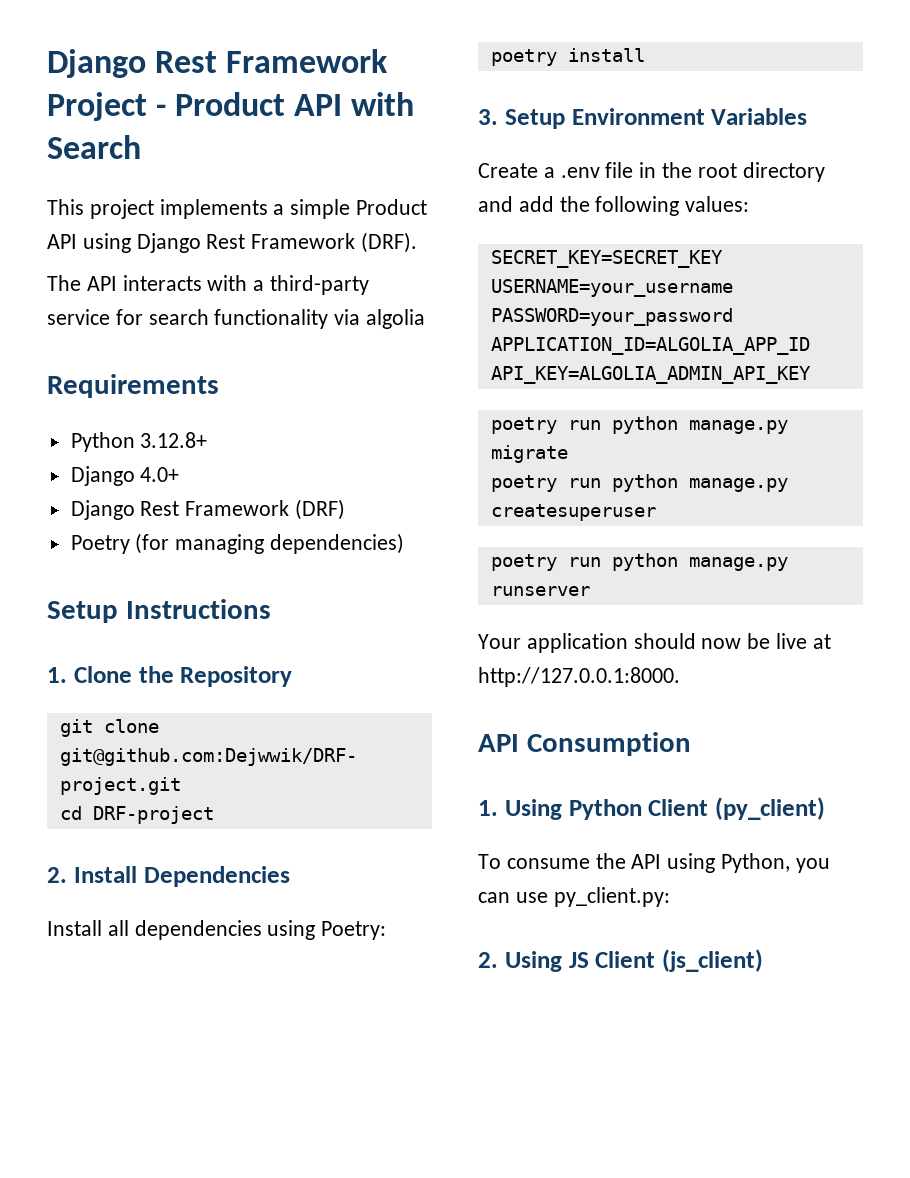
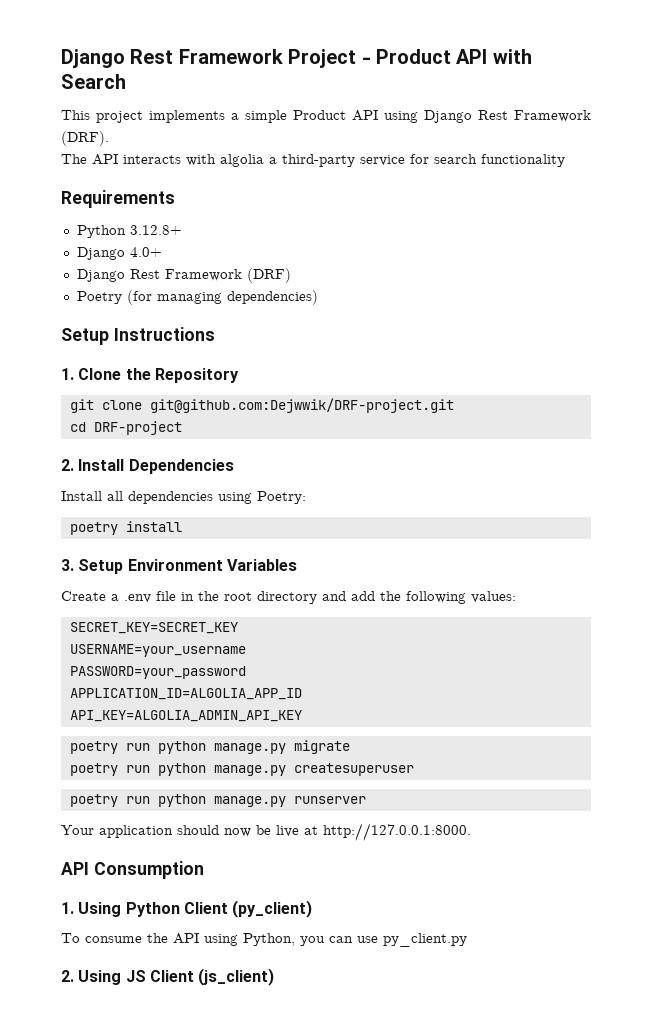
- The API interacts with a third-party service for search functionality via algolia
+ The API interacts with algolia a third-party service for search functionality
- To consume the API using Python, you can use py_client.py:
+ To consume the API using Python, you can use py_client.py

